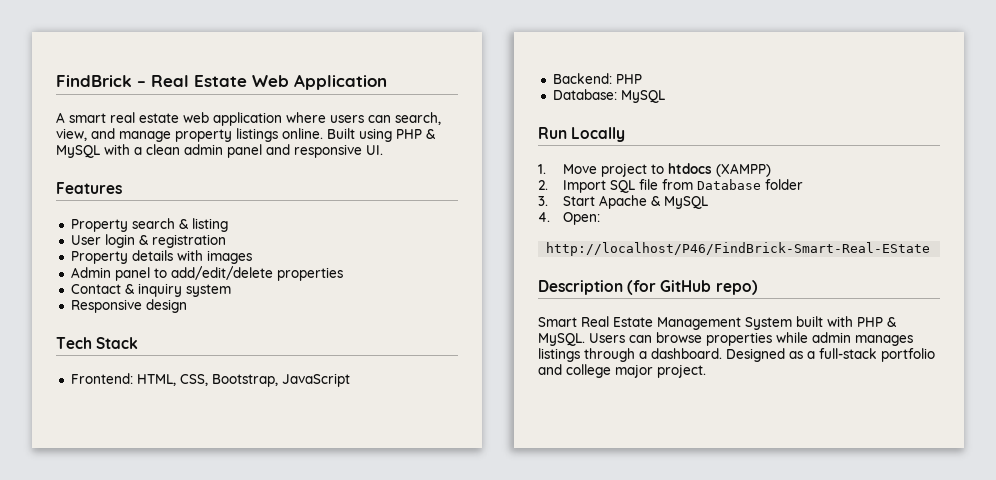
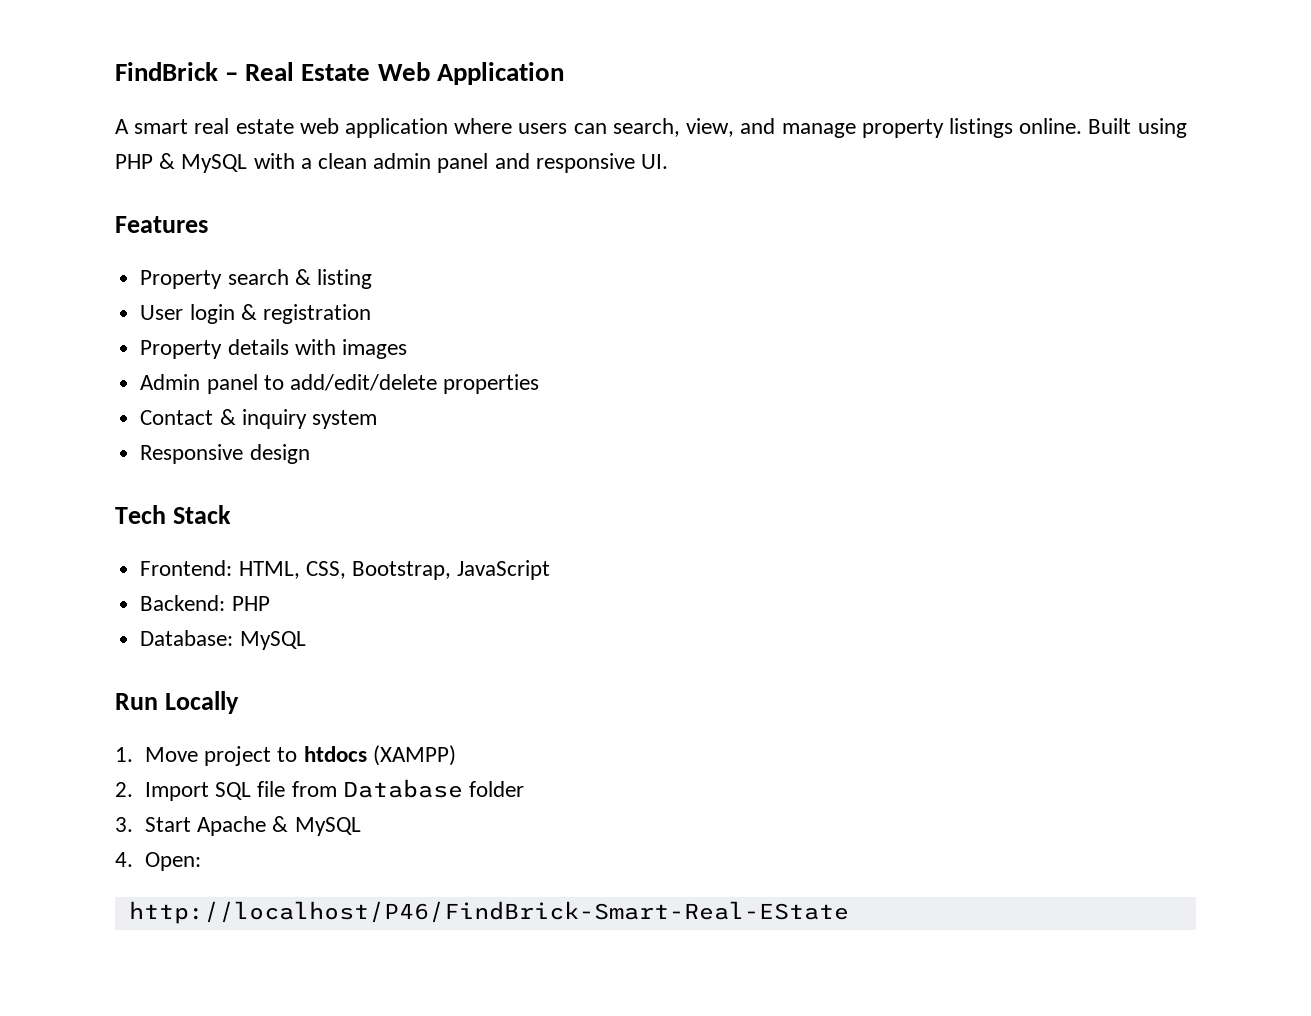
- Description (for GitHub repo)
- Smart Real Estate Management System built with PHP & MySQL. Users can browse properties while admin manages listings through a dashboard. Designed as a full-stack portfolio and college major project.

